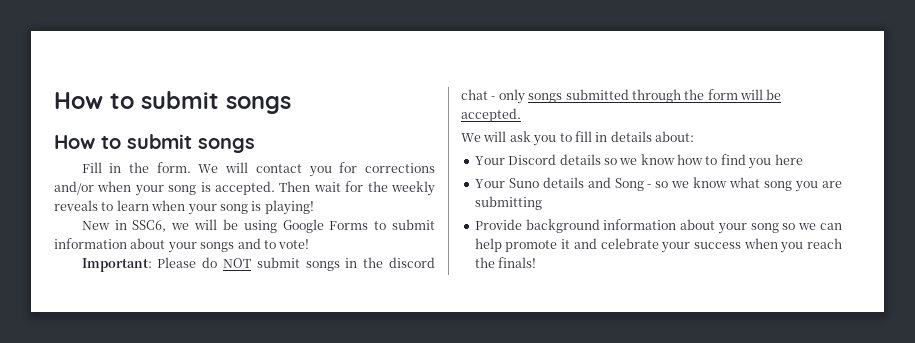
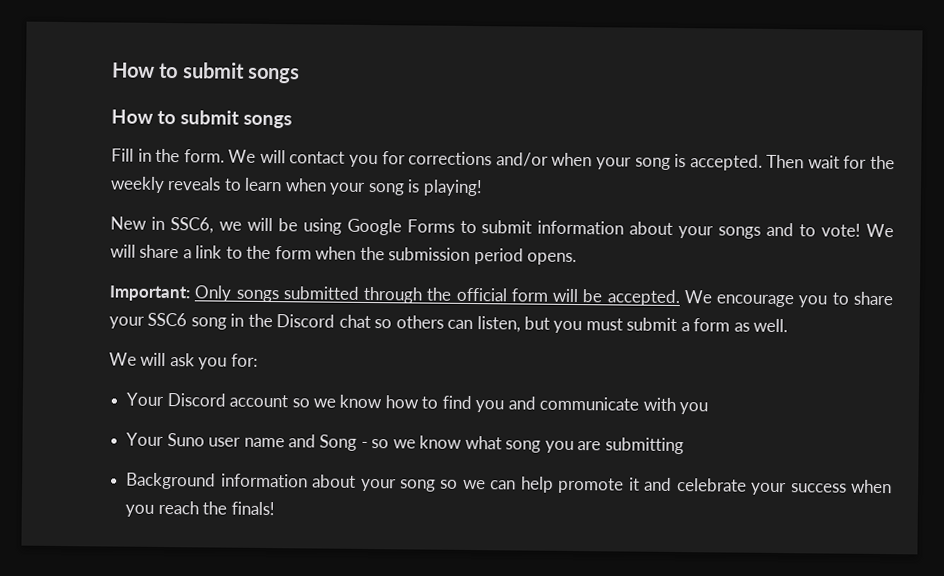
- New in SSC6, we will be using Google Forms to submit information about your songs and to vote!
- Important: Please do NOT submit songs in the discord chat - only songs submitted through the form will be accepted.
+ New in SSC6, we will be using Google Forms to submit information about your songs and to vote! We will share a link to the form when the submission period opens.
+ Important: Only songs submitted through the official form will be accepted. We encourage you to share your SSC6 song in the Discord chat so others can listen, but you must submit a form as well.
- We will ask you to fill in details about:
+ We will ask you for:
- Your Discord details so we know how to find you here
+ Your Discord account so we know how to find you and communicate with you
- Your Suno details and Song - so we know what song you are submitting
+ Your Suno user name and Song - so we know what song you are submitting
- Provide background information about your song so we can help promote it and celebrate your success when you reach the finals!
+ Background information about your song so we can help promote it and celebrate your success when you reach the finals!

